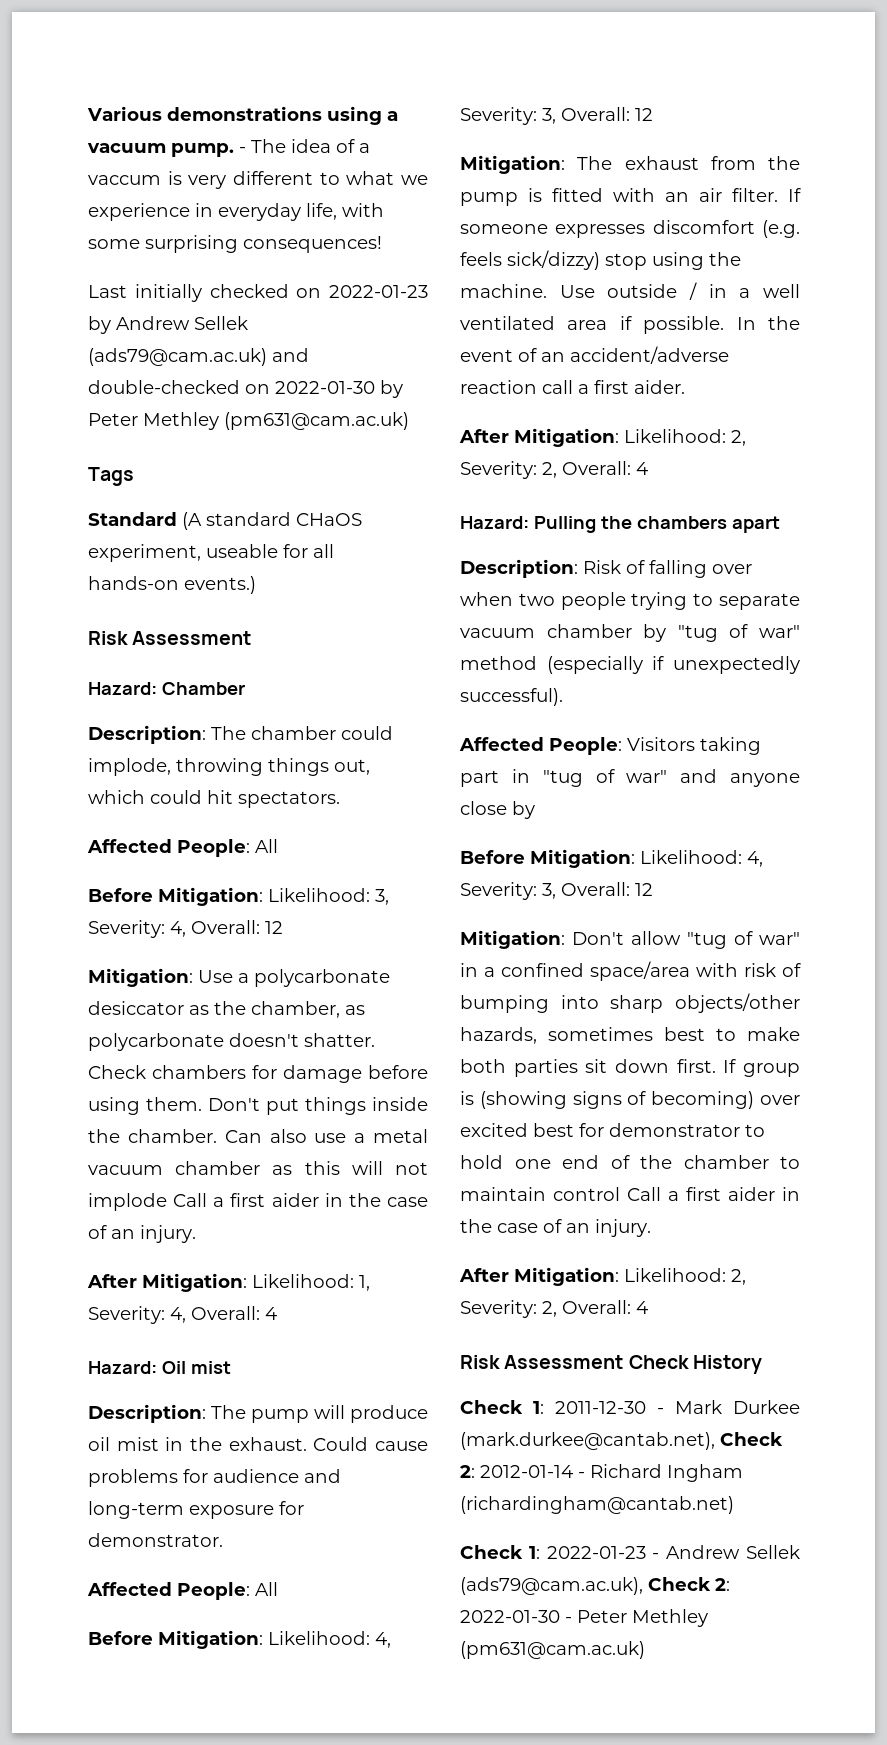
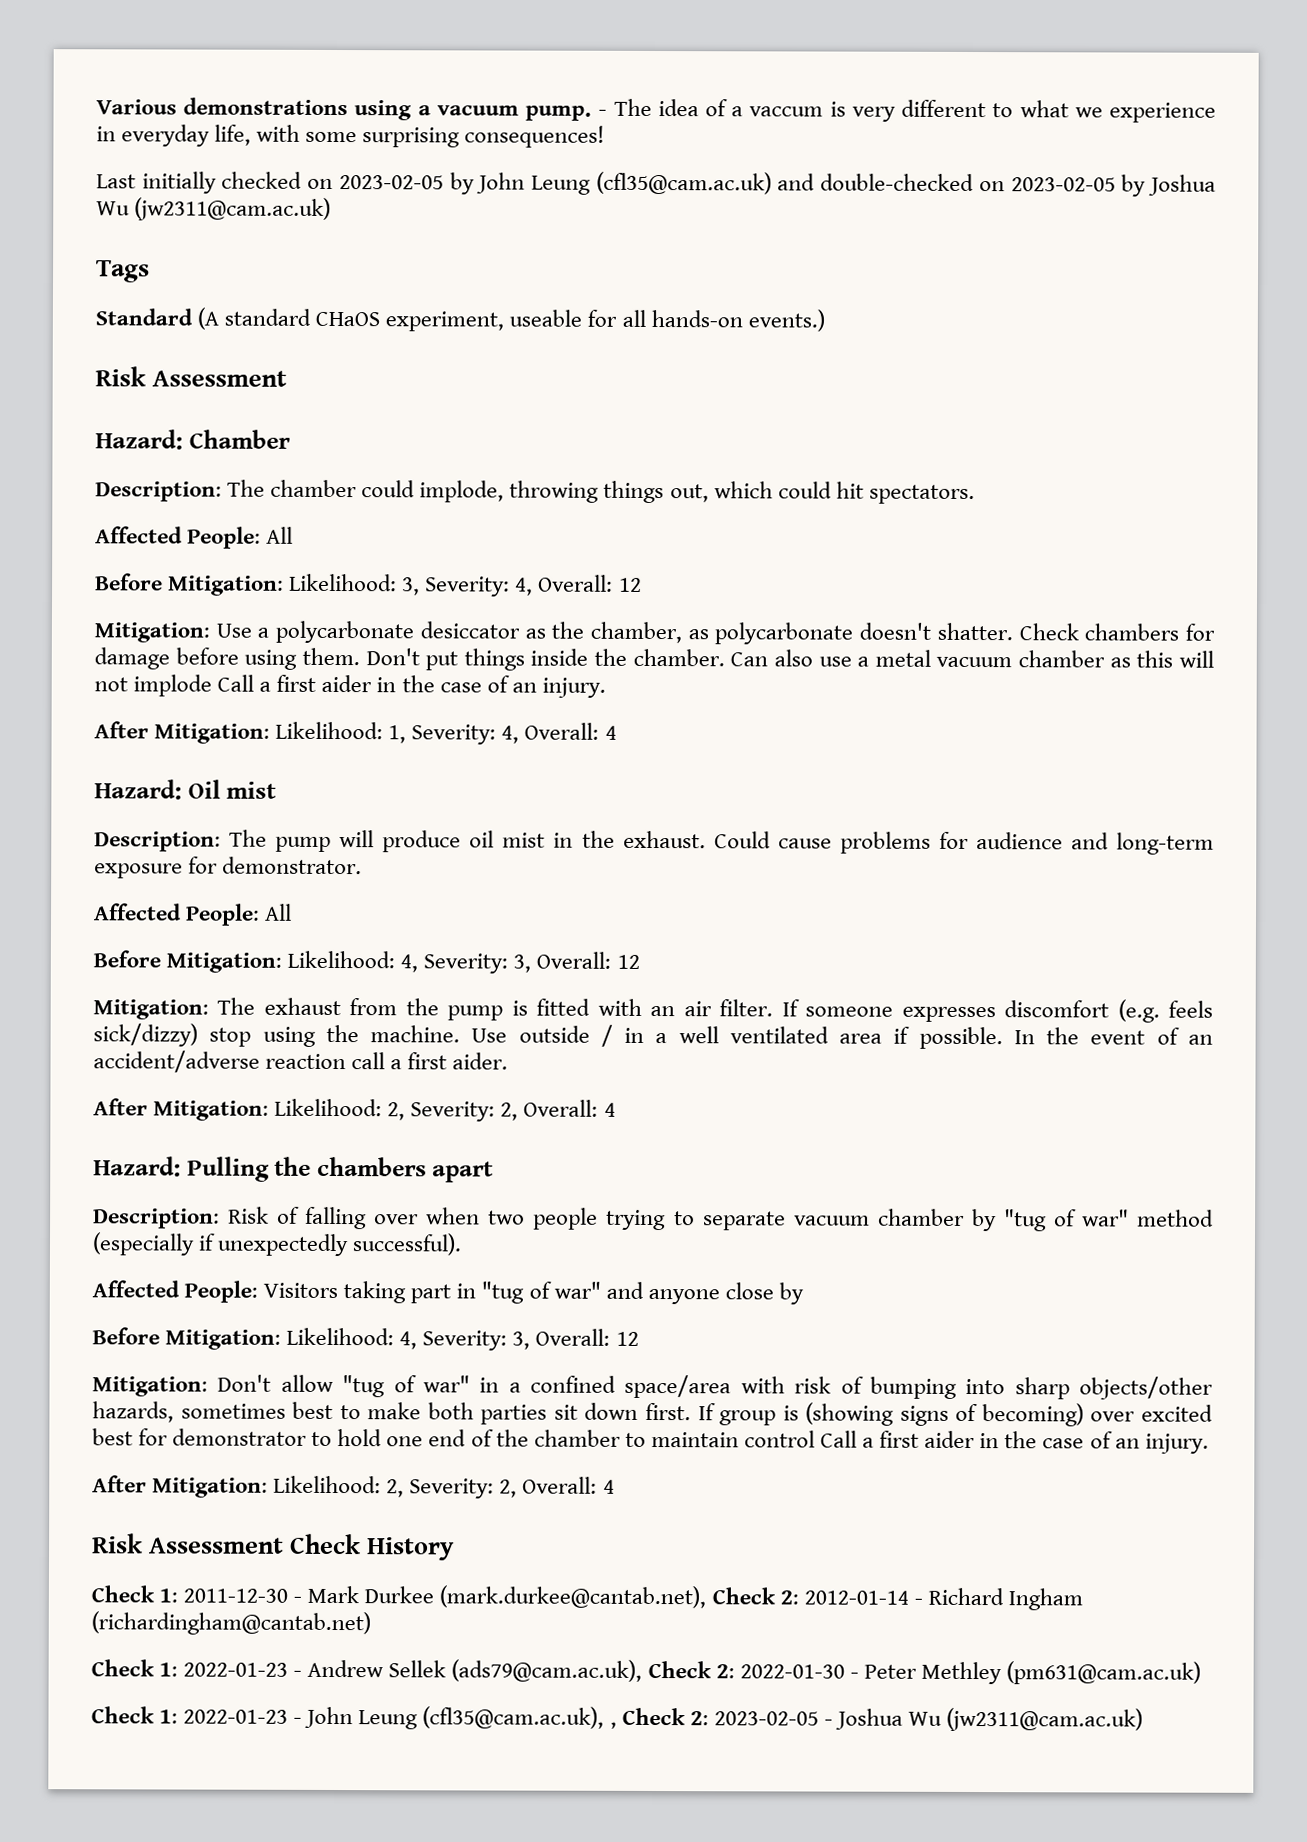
- Last initially checked on 2022-01-23 by Andrew Sellek (ads79@cam.ac.uk) and double-checked on 2022-01-30 by Peter Methley (pm631@cam.ac.uk)
+ Last initially checked on 2023-02-05 by John Leung (cfl35@cam.ac.uk) and double-checked on 2023-02-05 by Joshua Wu (jw2311@cam.ac.uk)
+ Check 1: 2022-01-23 - John Leung (cfl35@cam.ac.uk), , Check 2: 2023-02-05 - Joshua Wu (jw2311@cam.ac.uk)

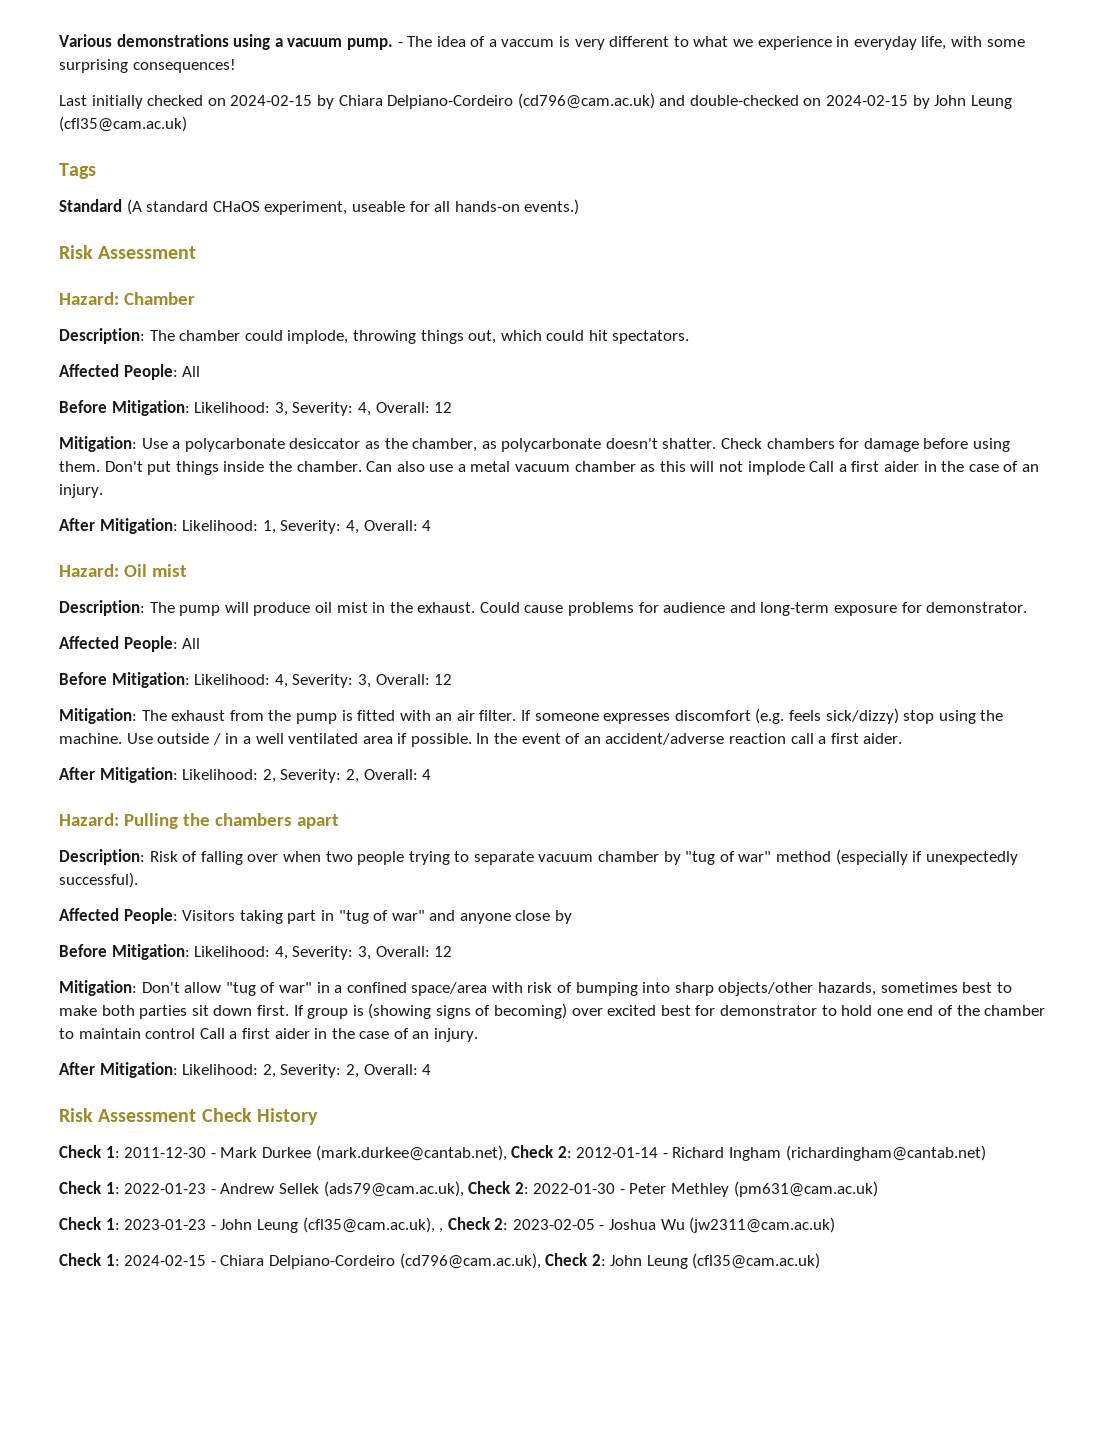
- Last initially checked on 2023-02-05 by John Leung (cfl35@cam.ac.uk) and double-checked on 2023-02-05 by Joshua Wu (jw2311@cam.ac.uk)
+ Last initially checked on 2024-02-15 by Chiara Delpiano-Cordeiro (cd796@cam.ac.uk) and double-checked on 2024-02-15 by John Leung (cfl35@cam.ac.uk)
- Check 1: 2022-01-23 - John Leung (cfl35@cam.ac.uk), , Check 2: 2023-02-05 - Joshua Wu (jw2311@cam.ac.uk)
+ Check 1: 2023-01-23 - John Leung (cfl35@cam.ac.uk), , Check 2: 2023-02-05 - Joshua Wu (jw2311@cam.ac.uk)
+ Check 1: 2024-02-15 - Chiara Delpiano-Cordeiro (cd796@cam.ac.uk), Check 2: John Leung (cfl35@cam.ac.uk)

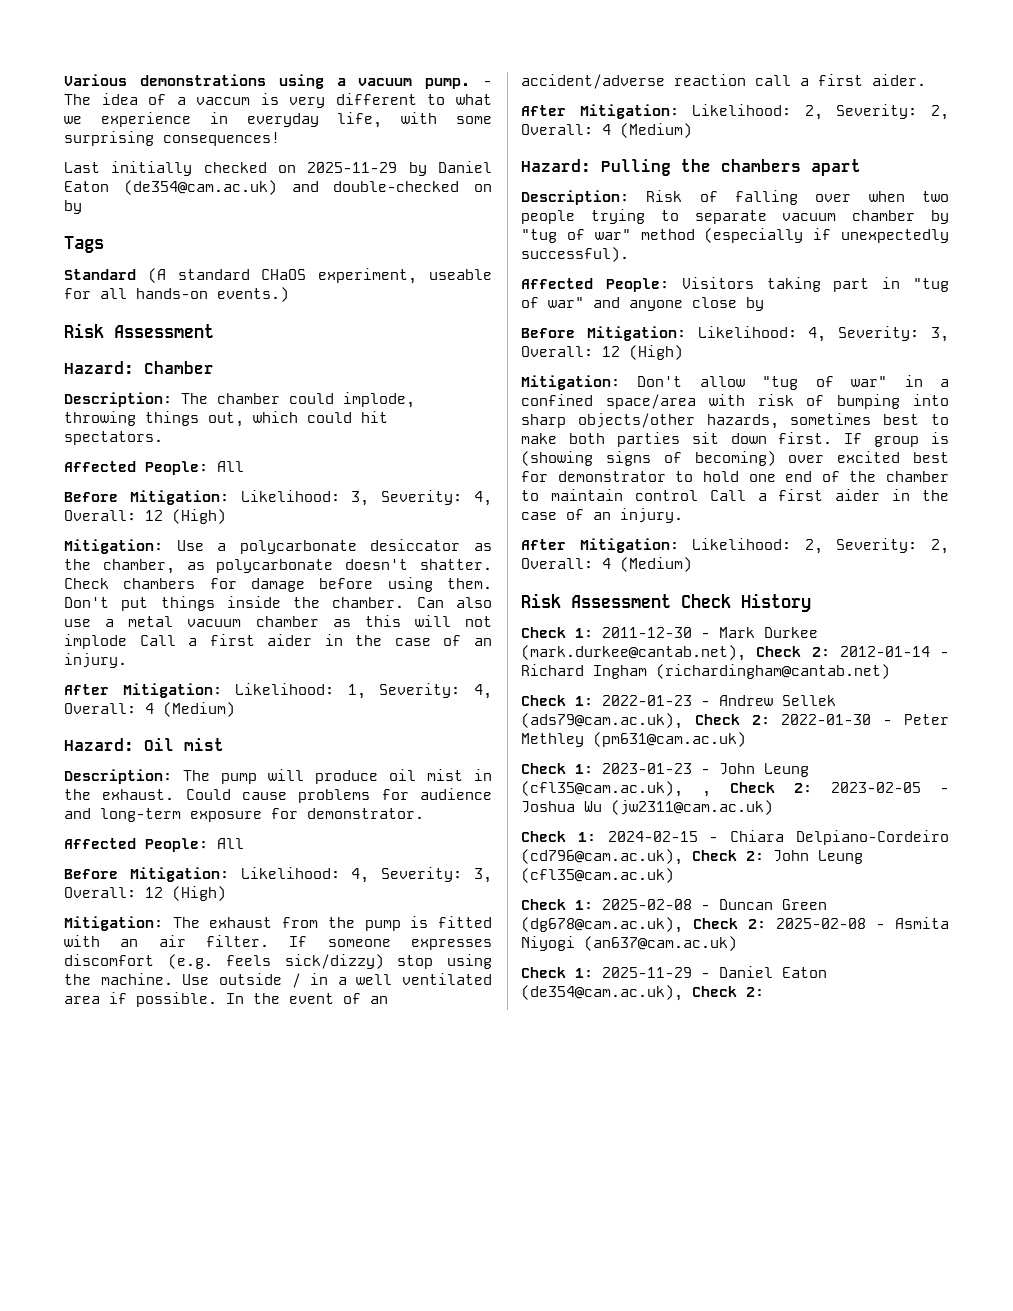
- Last initially checked on 2024-02-15 by Chiara Delpiano-Cordeiro (cd796@cam.ac.uk) and double-checked on 2024-02-15 by John Leung (cfl35@cam.ac.uk)
+ Last initially checked on 2025-11-29 by Daniel Eaton (de354@cam.ac.uk) and double-checked on by
- Before Mitigation: Likelihood: 3, Severity: 4, Overall: 12
+ Before Mitigation: Likelihood: 3, Severity: 4, Overall: 12 (High)
- After Mitigation: Likelihood: 1, Severity: 4, Overall: 4
+ After Mitigation: Likelihood: 1, Severity: 4, Overall: 4 (Medium)
  Could cause problems for audience and long-term exposure for demonstrator.
  Affected People: All
- Before Mitigation: Likelihood: 4, Severity: 3, Overall: 12
+ Before Mitigation: Likelihood: 4, Severity: 3, Overall: 12 (High)
  In the event of an accident/adverse reaction call a first aider.
- After Mitigation: Likelihood: 2, Severity: 2, Overall: 4
+ After Mitigation: Likelihood: 2, Severity: 2, Overall: 4 (Medium)
  Affected People: Visitors taking part in "tug of war" and anyone close by
- Before Mitigation: Likelihood: 4, Severity: 3, Overall: 12
+ Before Mitigation: Likelihood: 4, Severity: 3, Overall: 12 (High)
  If group is (showing signs of becoming) over excited best for demonstrator to hold one end of the chamber to maintain control Call a first aider in the case of an injury.
- After Mitigation: Likelihood: 2, Severity: 2, Overall: 4
+ After Mitigation: Likelihood: 2, Severity: 2, Overall: 4 (Medium)
+ Check 1: 2025-02-08 - Duncan Green (dg678@cam.ac.uk), Check 2: 2025-02-08 - Asmita Niyogi (an637@cam.ac.uk)
+ Check 1: 2025-11-29 - Daniel Eaton (de354@cam.ac.uk), Check 2:

